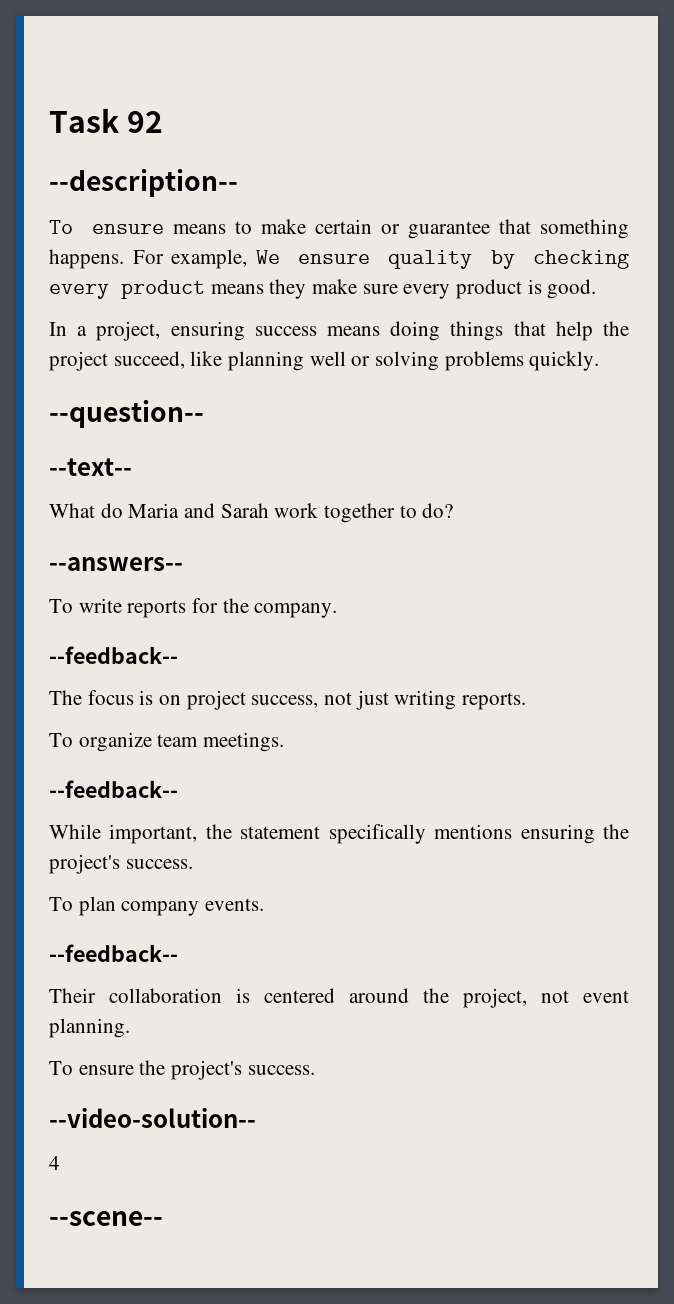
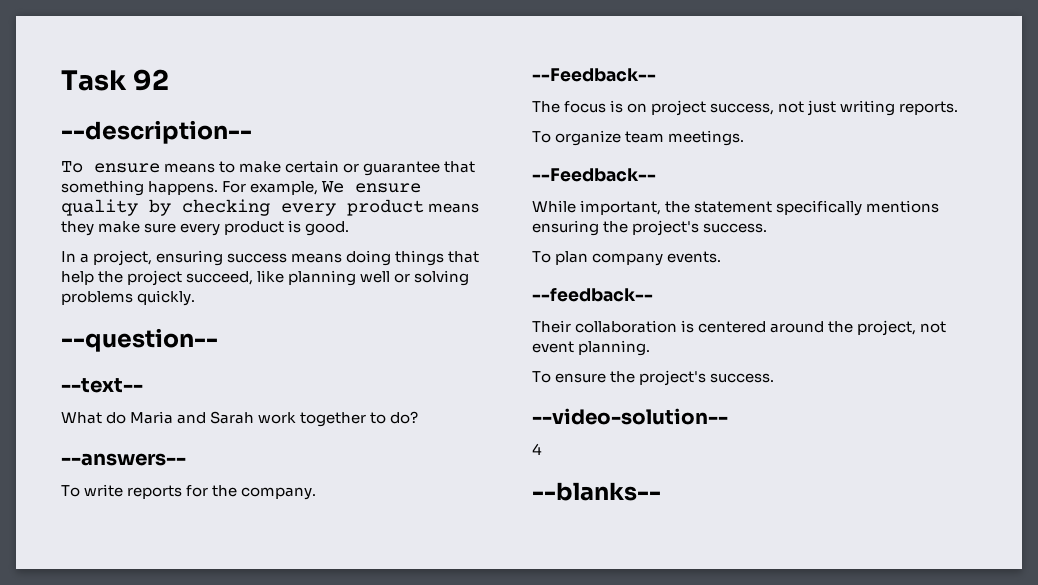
  To write reports for the company.
- --feedback--
+ --Feedback--
  To organize team meetings.
- --feedback--
+ --Feedback--
- --scene--
+ --blanks--

